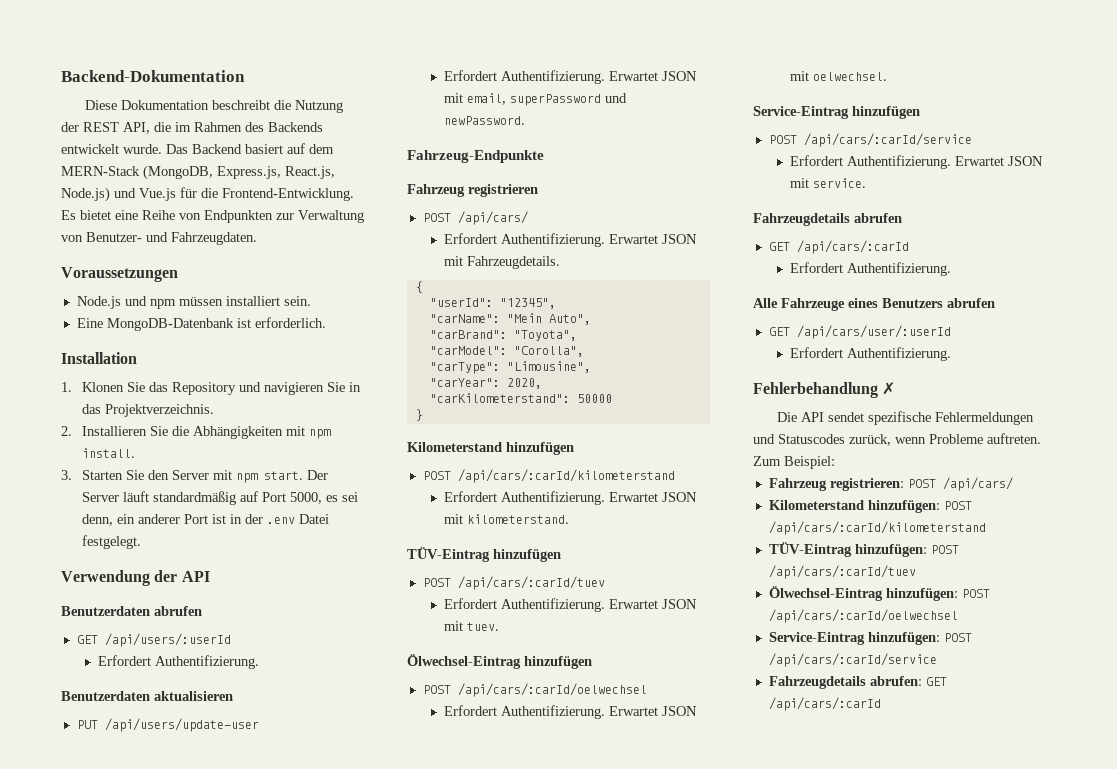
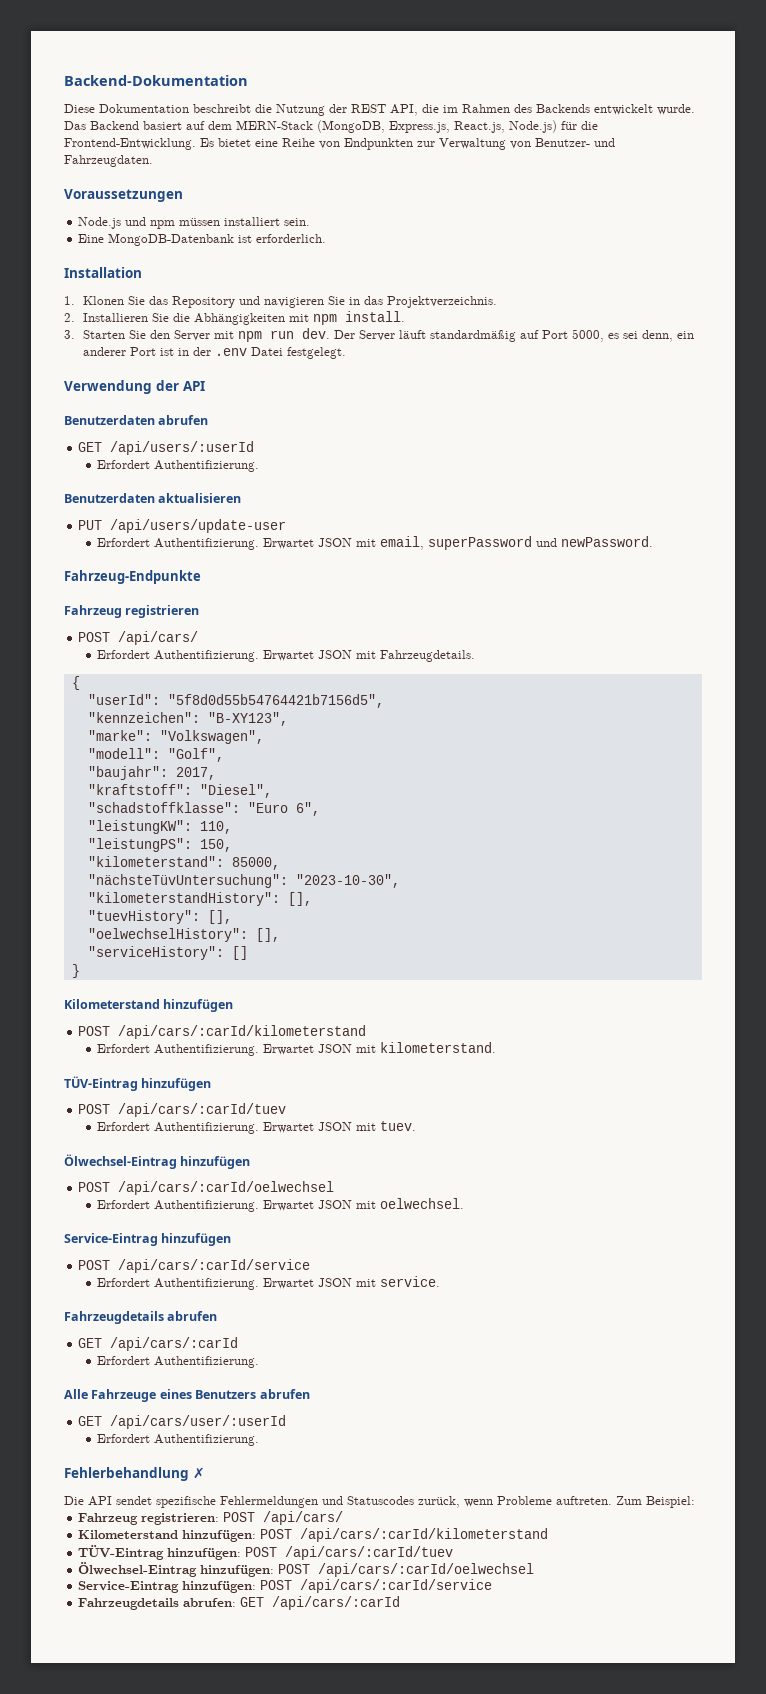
- Das Backend basiert auf dem MERN-Stack (MongoDB, Express.js, React.js, Node.js) und Vue.js für die Frontend-Entwicklung.
+ Das Backend basiert auf dem MERN-Stack (MongoDB, Express.js, React.js, Node.js) für die Frontend-Entwicklung.
- 3. Starten Sie den Server mit npm start.
+ 3. Starten Sie den Server mit npm run dev.
- "userId": "12345",
- "carName": "Mein Auto",
- "carBrand": "Toyota",
- "carModel": "Corolla",
- "carType": "Limousine",
- "carYear": 2020,
- "carKilometerstand": 50000
+ "userId": "5f8d0d55b54764421b7156d5",
+ "kennzeichen": "B-XY123",
+ "marke": "Volkswagen",
+ "modell": "Golf",
+ "baujahr": 2017,
+ "kraftstoff": "Diesel",
+ "schadstoffklasse": "Euro 6",
+ "leistungKW": 110,
+ "leistungPS": 150,
+ "kilometerstand": 85000,
+ "nächsteTüvUntersuchung": "2023-10-30",
+ "kilometerstandHistory": [],
+ "tuevHistory": [],
+ "oelwechselHistory": [],
+ "serviceHistory": []

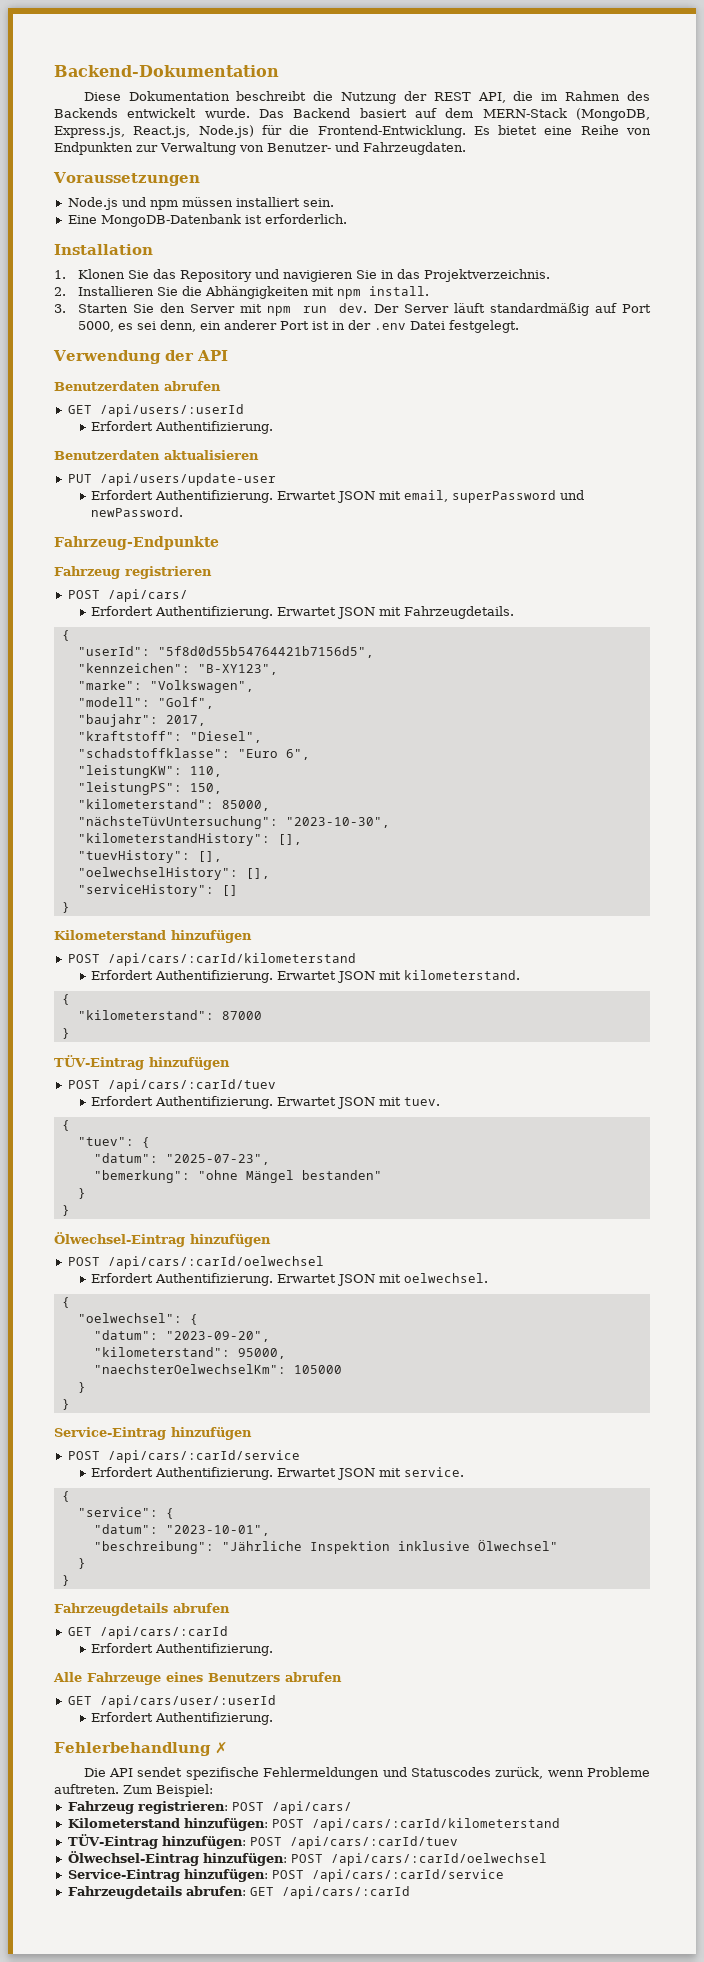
  Erwartet JSON mit kilometerstand.
+ {
+ "kilometerstand": 87000
+ }
  Erwartet JSON mit tuev.
+ {
+ "tuev": {
+ "datum": "2025-07-23",
+ "bemerkung": "ohne Mängel bestanden"
+ }
+ }
  Erwartet JSON mit oelwechsel.
+ {
+ "oelwechsel": {
+ "datum": "2023-09-20",
+ "kilometerstand": 95000,
+ "naechsterOelwechselKm": 105000
+ }
+ }
  Erwartet JSON mit service.
+ {
+ "service": {
+ "datum": "2023-10-01",
+ "beschreibung": "Jährliche Inspektion inklusive Ölwechsel"
+ }
+ }

